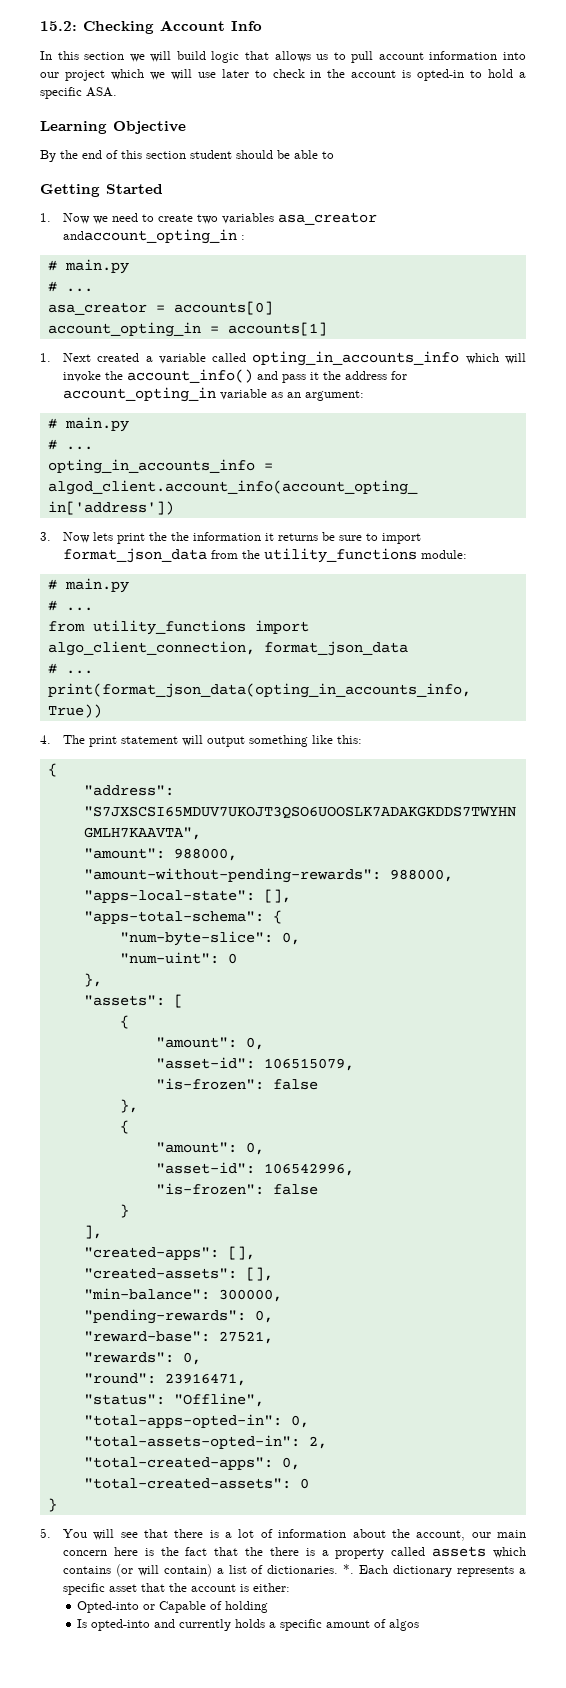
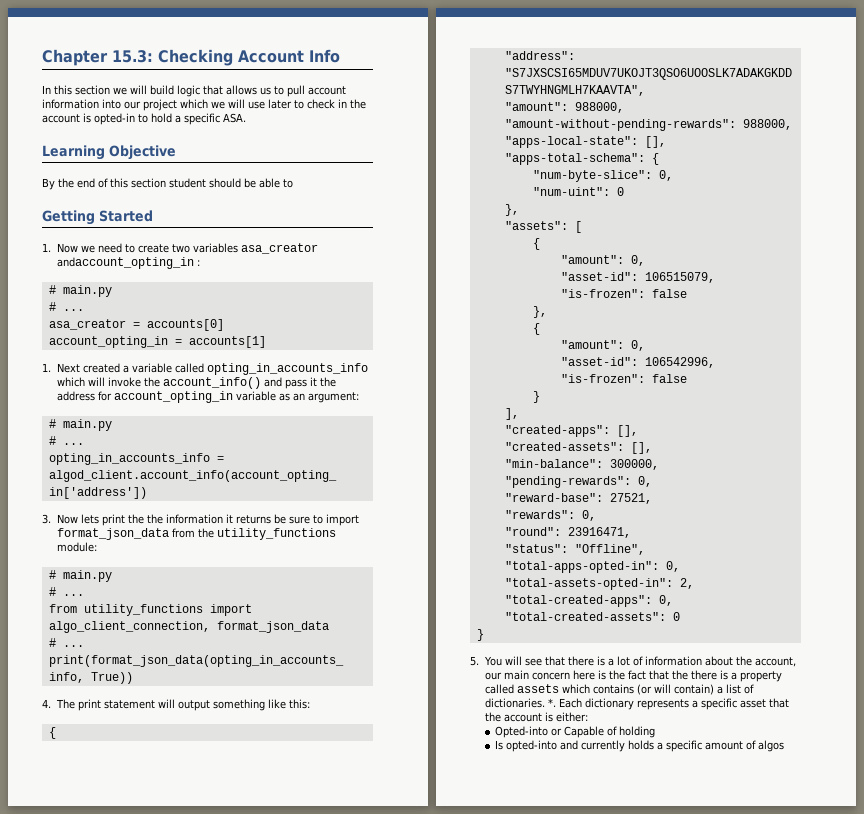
- 15.2: Checking Account Info
+ Chapter 15.3: Checking Account Info

